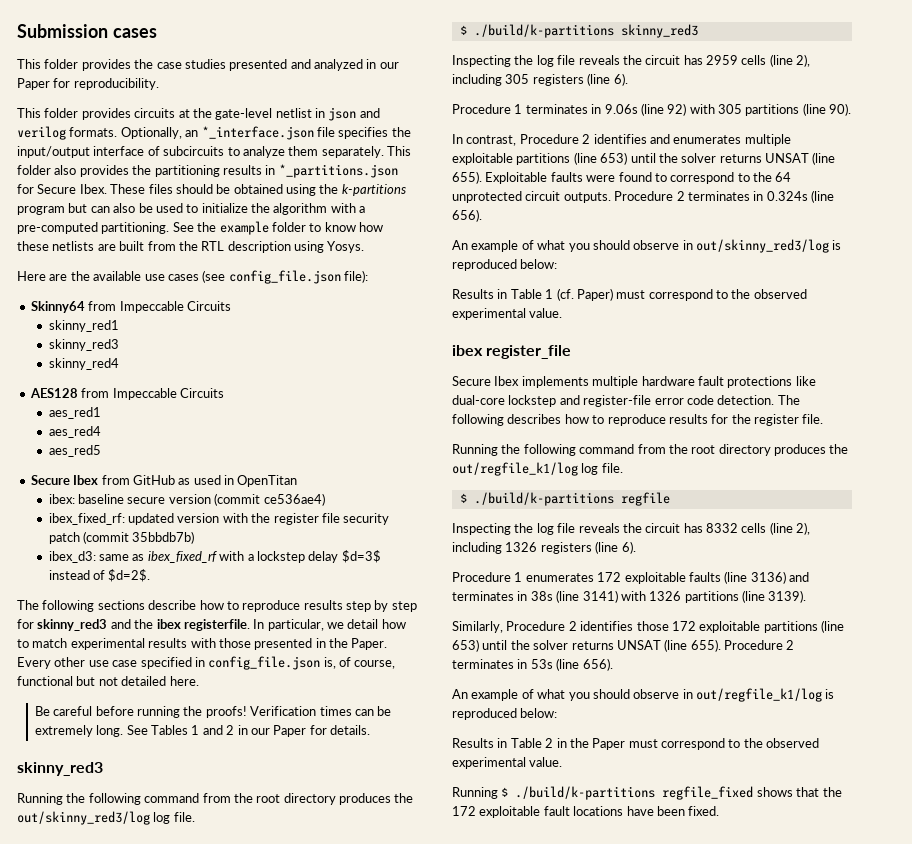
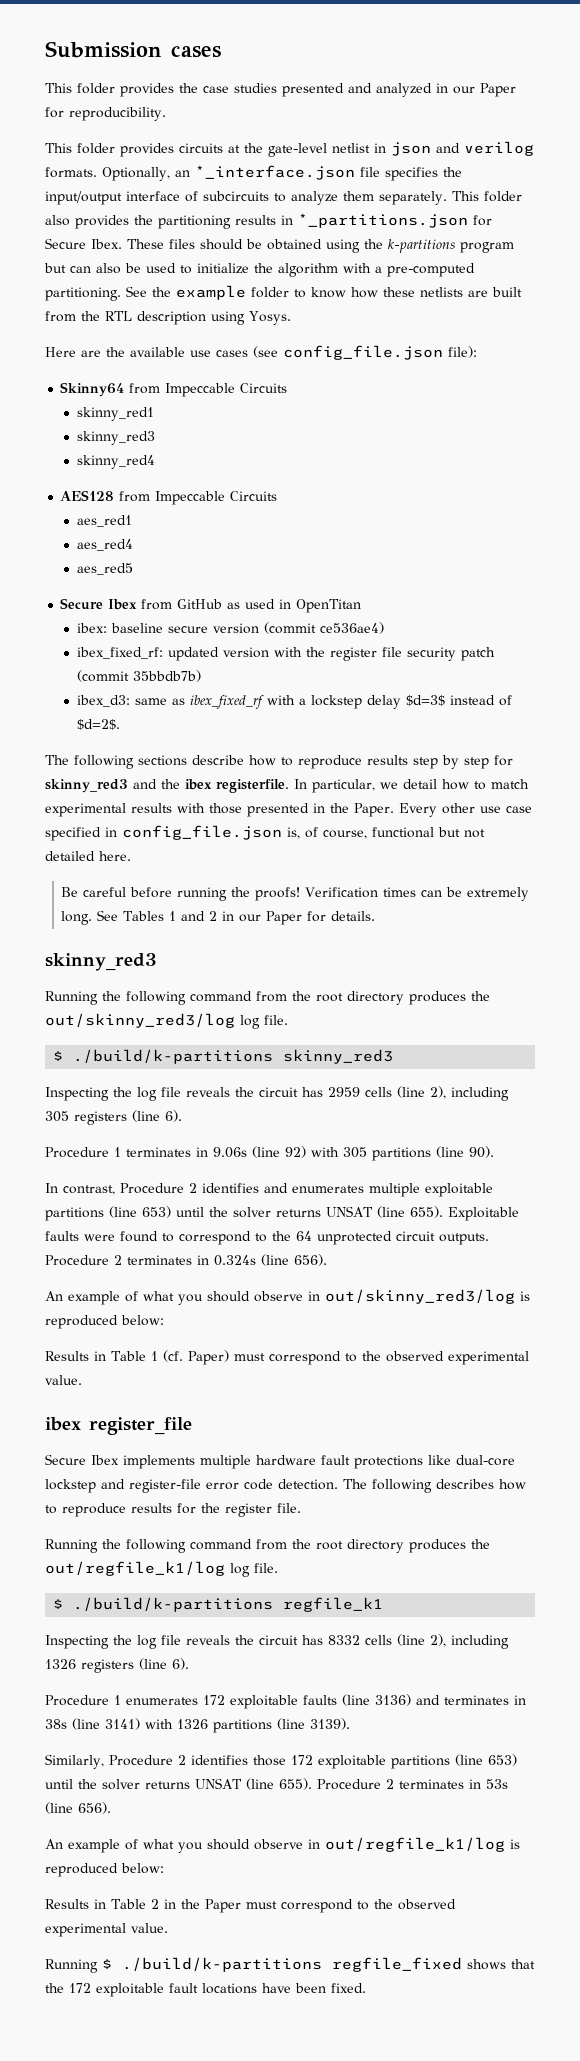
- $ ./build/k-partitions regfile
+ $ ./build/k-partitions regfile_k1

